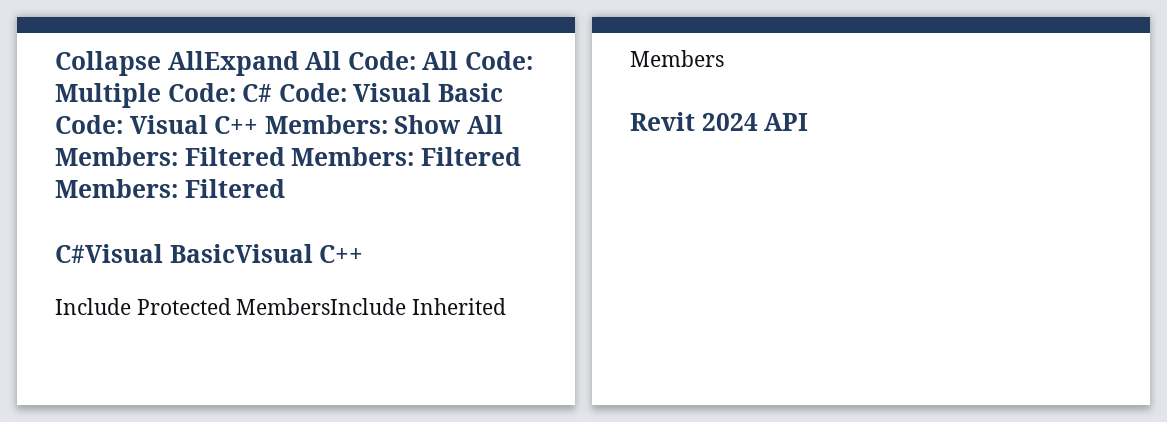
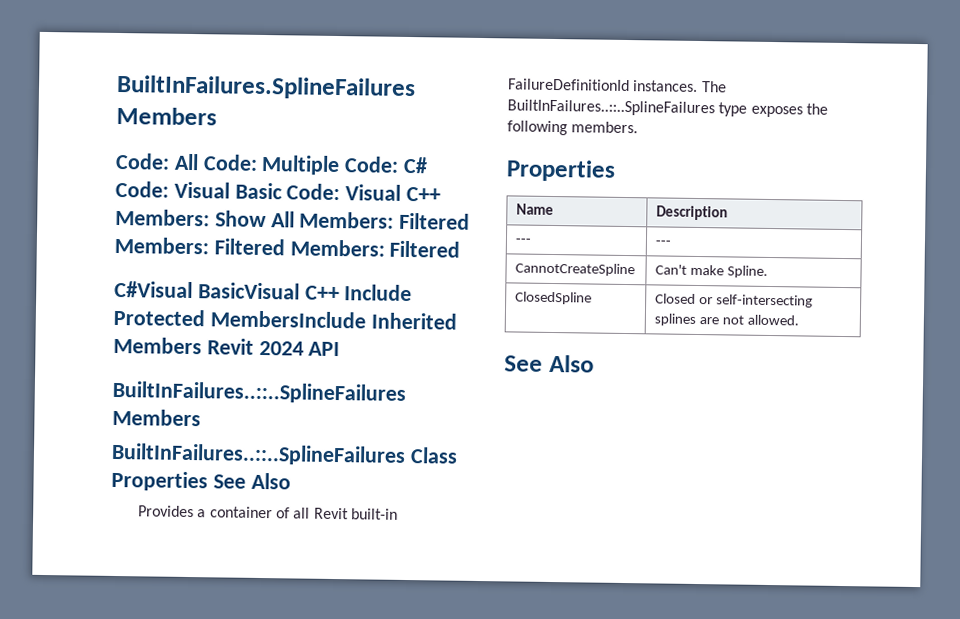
- Collapse AllExpand All Code: All Code: Multiple Code: C# Code: Visual Basic Code: Visual C++ Members: Show All Members: Filtered Members: Filtered Members: Filtered
+ BuiltInFailures.SplineFailures Members
+ Code: All Code: Multiple Code: C# Code: Visual Basic Code: Visual C++ Members: Show All Members: Filtered Members: Filtered Members: Filtered
- C#Visual BasicVisual C++
- Include Protected MembersInclude Inherited Members
- Revit 2024 API
+ C#Visual BasicVisual C++ Include Protected MembersInclude Inherited Members Revit 2024 API
+ BuiltInFailures..::..SplineFailures Members
+ BuiltInFailures..::..SplineFailures Class Properties See Also
+ Provides a container of all Revit built-in FailureDefinitionId instances. The BuiltInFailures..::..SplineFailures type exposes the following members.
+ Properties
+ Name | Description
+ --- | ---
+ CannotCreateSpline | Can't make Spline.
+ ClosedSpline | Closed or self-intersecting splines are not allowed.
+ See Also

